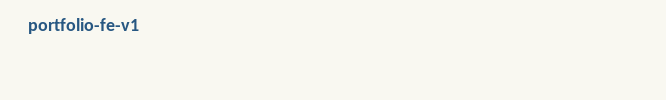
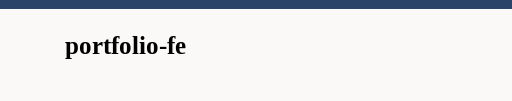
- portfolio-fe-v1
+ portfolio-fe

